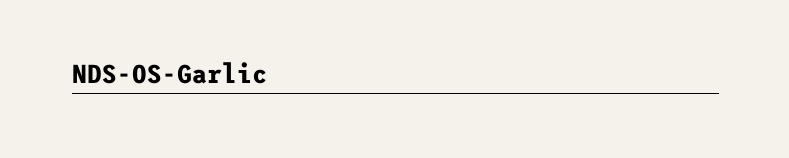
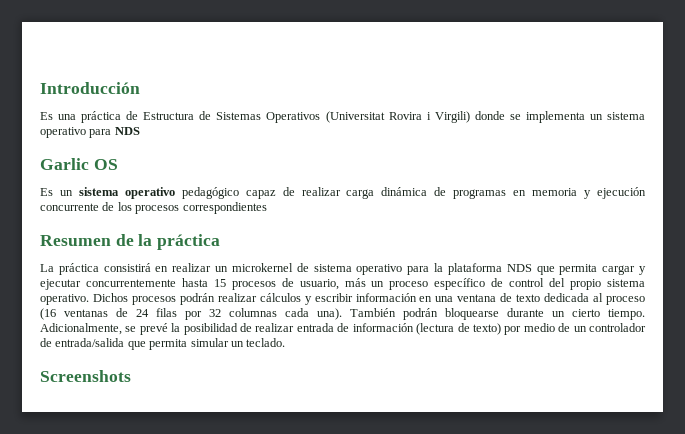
- NDS-OS-Garlic
+ Introducción
+ Es una práctica de Estructura de Sistemas Operativos (Universitat Rovira i Virgili) donde se implementa un sistema operativo para NDS
+ Garlic OS
+ Es un sistema operativo pedagógico capaz de realizar carga dinámica de programas en memoria y ejecución concurrente de los procesos correspondientes
+ Resumen de la práctica
+ La práctica consistirá en realizar un microkernel de sistema operativo para la plataforma NDS que permita cargar y ejecutar concurrentemente hasta 15 procesos de usuario, más un proceso específico de control del propio sistema operativo. Dichos procesos podrán realizar cálculos y escribir información en una ventana de texto dedicada al proceso (16 ventanas de 24 filas por 32 columnas cada una). También podrán bloquearse durante un cierto tiempo. Adicionalmente, se prevé la posibilidad de realizar entrada de información (lectura de texto) por medio de un controlador de entrada/salida que permita simular un teclado.
+ Screenshots

